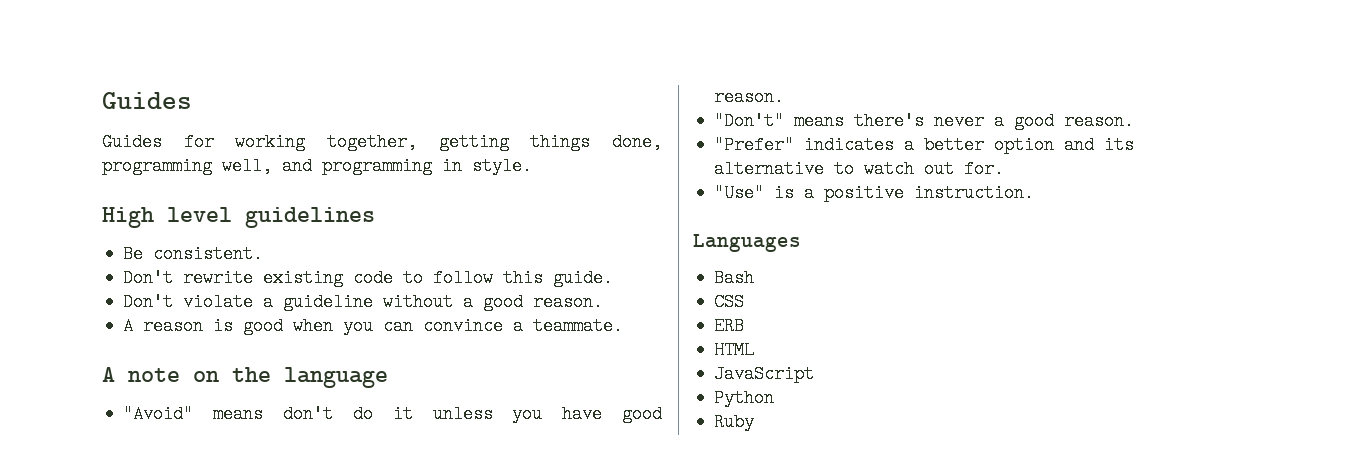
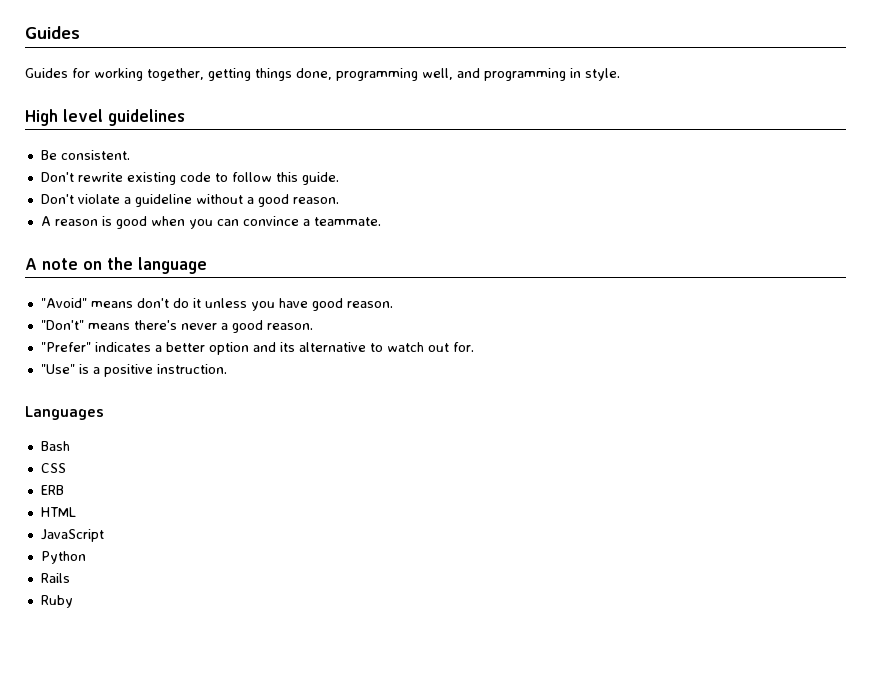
+ Rails

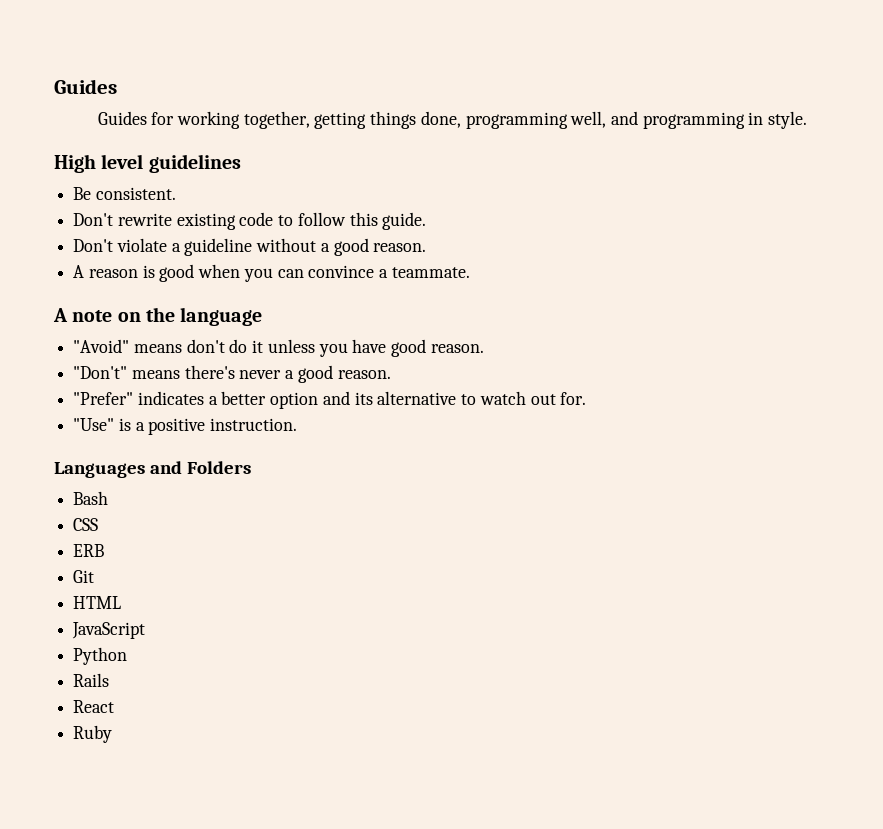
- Languages
+ Languages and Folders
+ Git
+ React

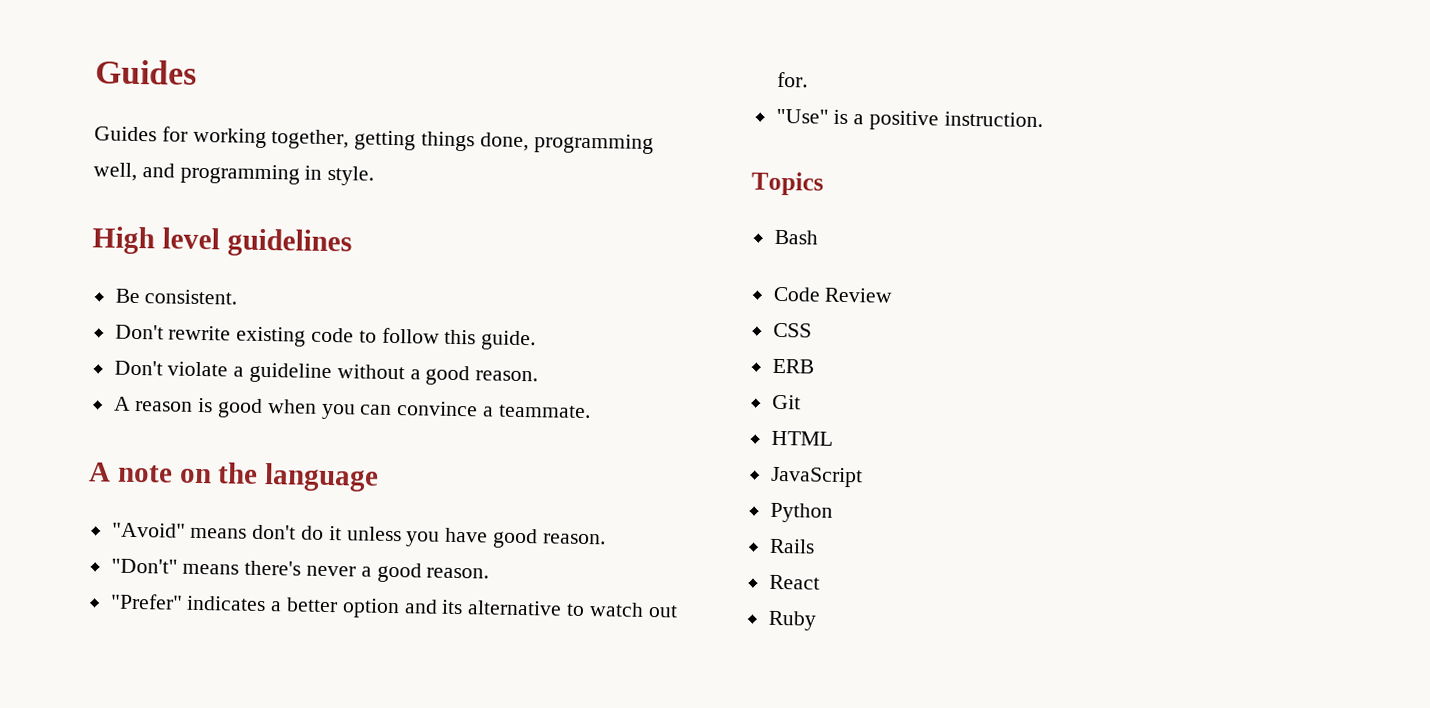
- Languages and Folders
+ Topics
+ Code Review

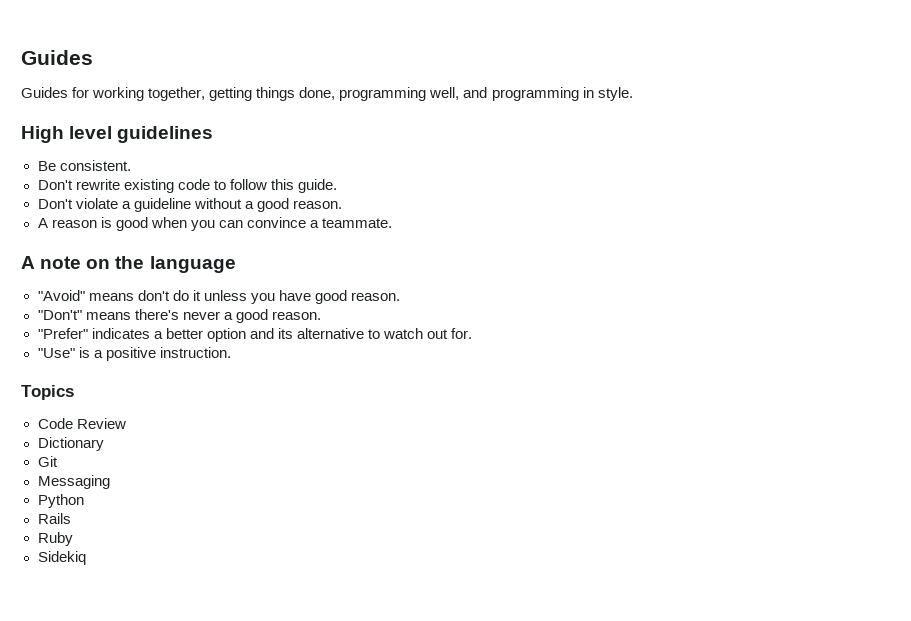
- Bash
- CSS
- ERB
+ Dictionary
- HTML
- JavaScript
+ Messaging
- React
  Ruby
+ Sidekiq

